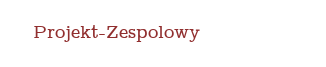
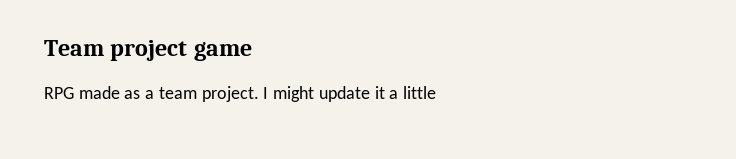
- Projekt-Zespolowy
+ Team project game
+ RPG made as a team project. I might update it a little

